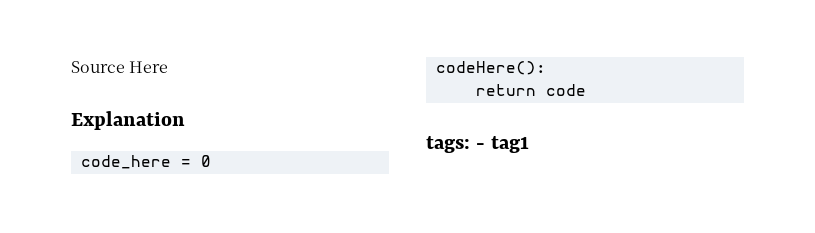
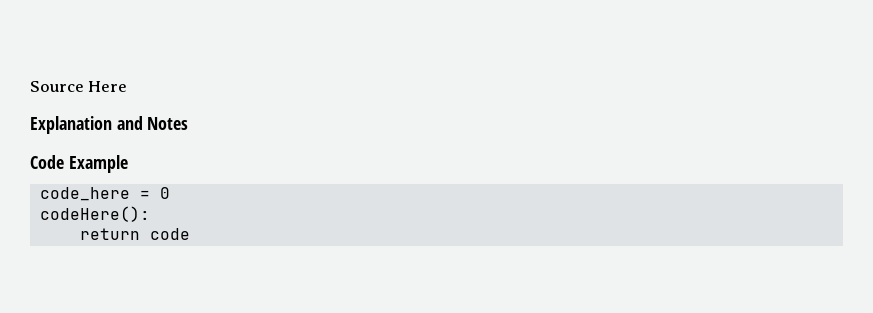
- Explanation
+ Explanation and Notes
+ Code Example
- tags: - tag1

